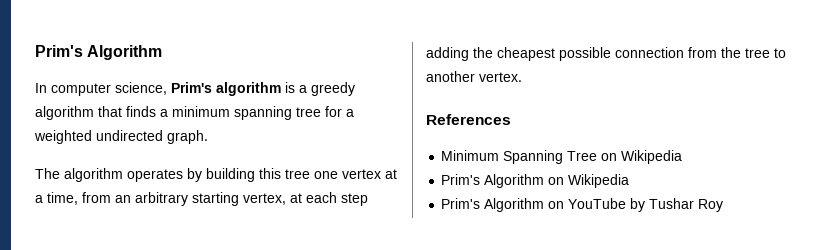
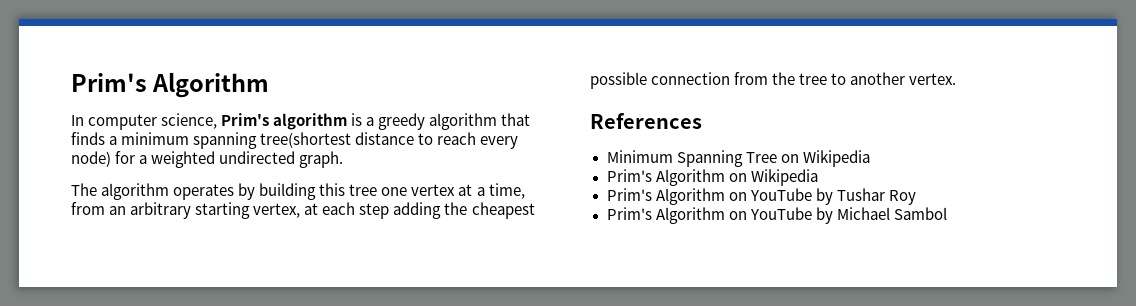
- In computer science, Prim's algorithm is a greedy algorithm that finds a minimum spanning tree for a weighted undirected graph.
+ In computer science, Prim's algorithm is a greedy algorithm that finds a minimum spanning tree(shortest distance to reach every node) for a weighted undirected graph.
+ Prim's Algorithm on YouTube by Michael Sambol

